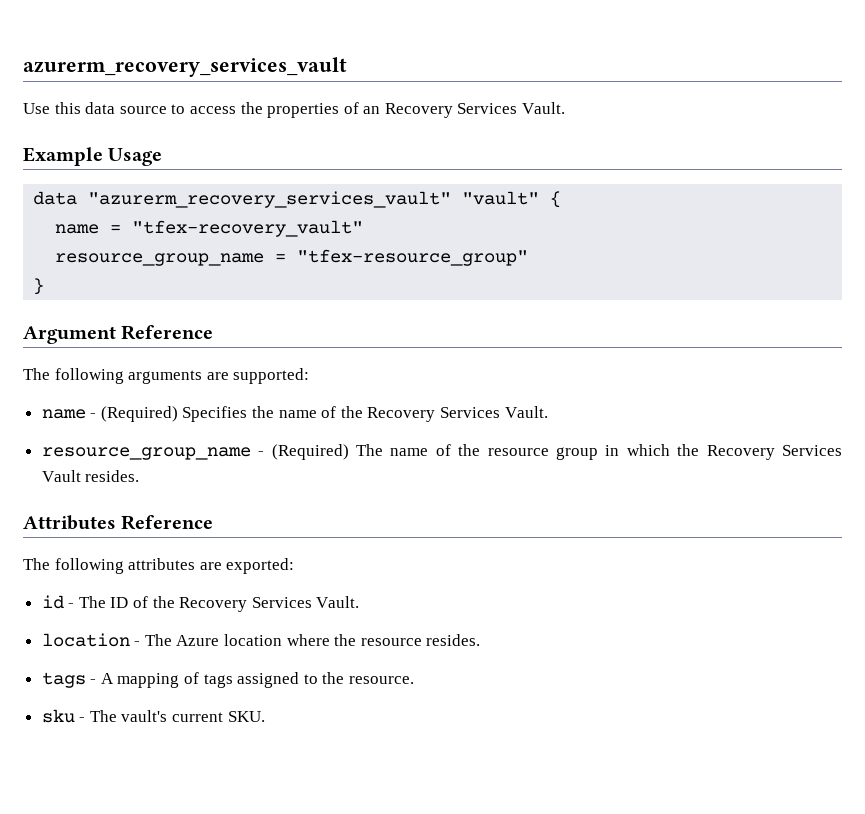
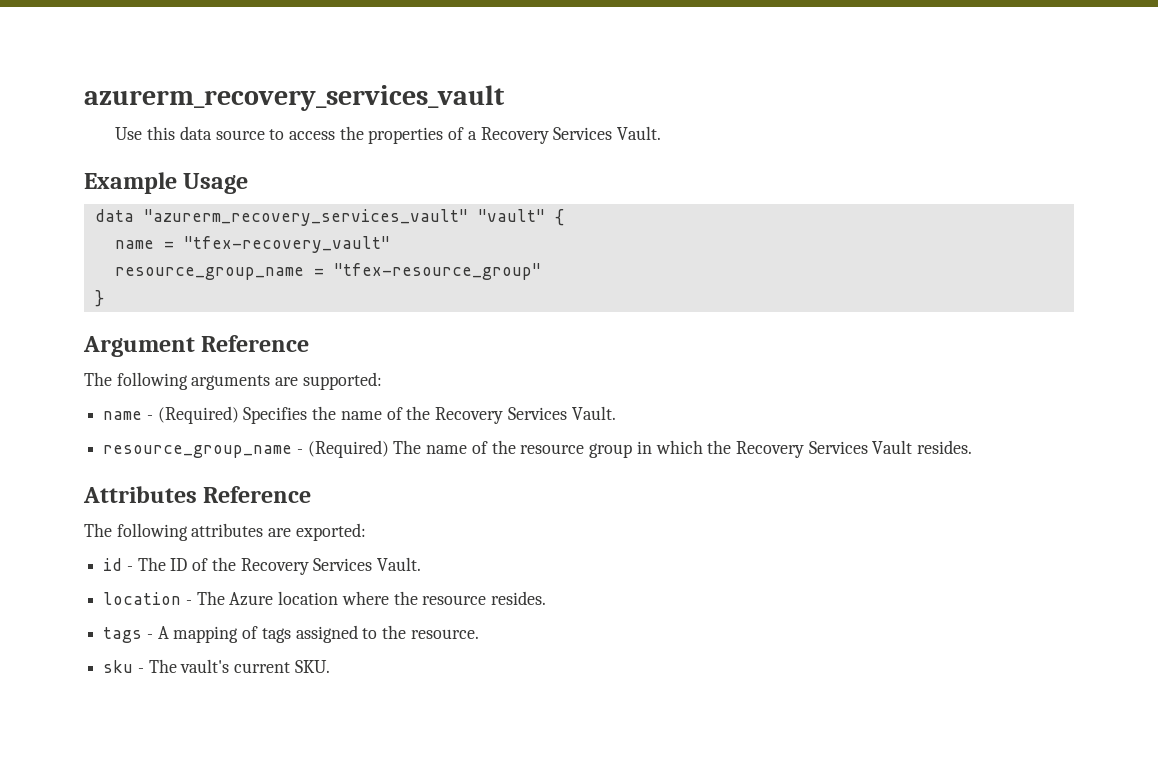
- Use this data source to access the properties of an Recovery Services Vault.
+ Use this data source to access the properties of a Recovery Services Vault.

